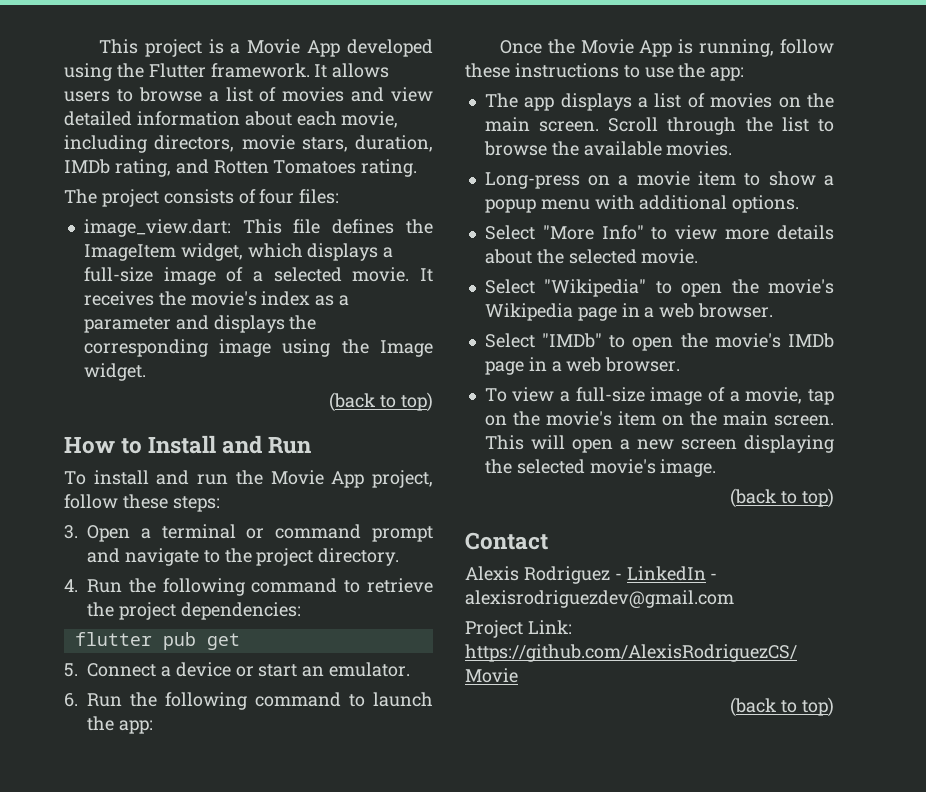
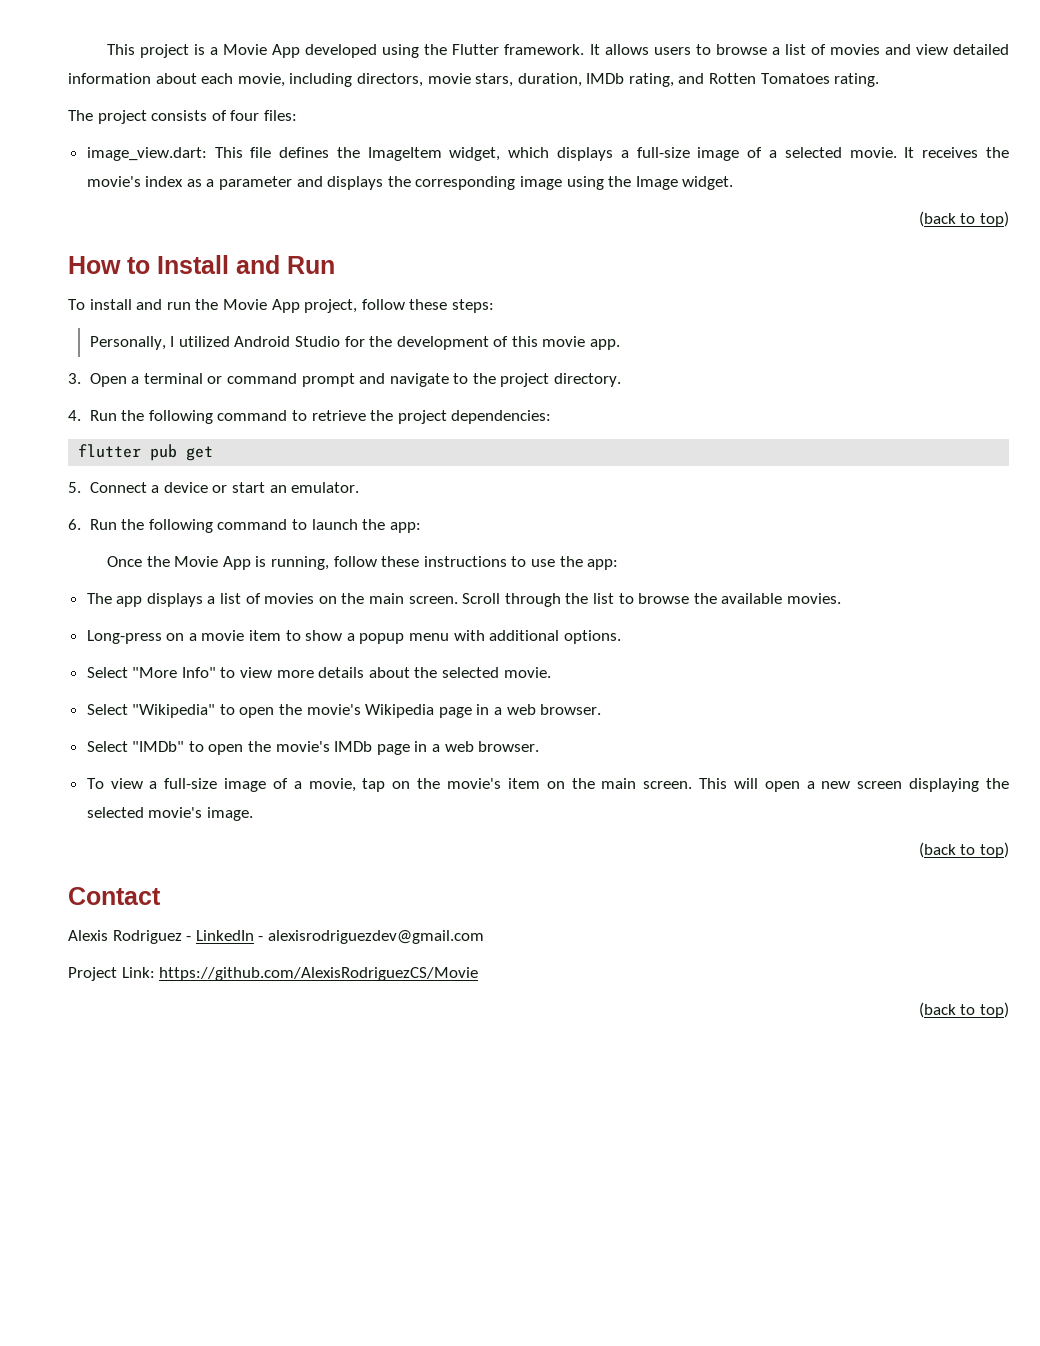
+ Personally, I utilized Android Studio for the development of this movie app.

